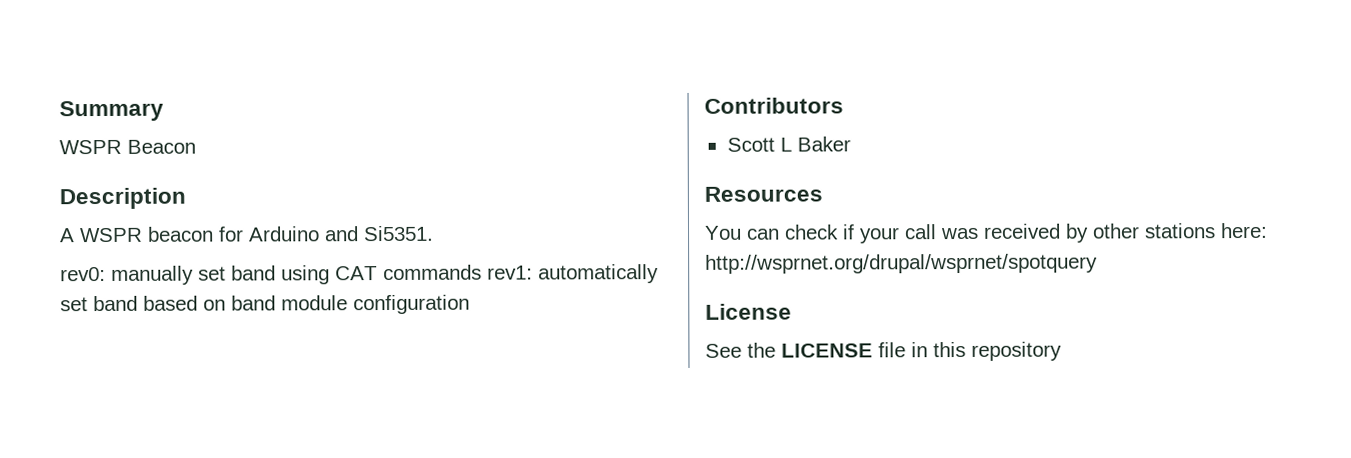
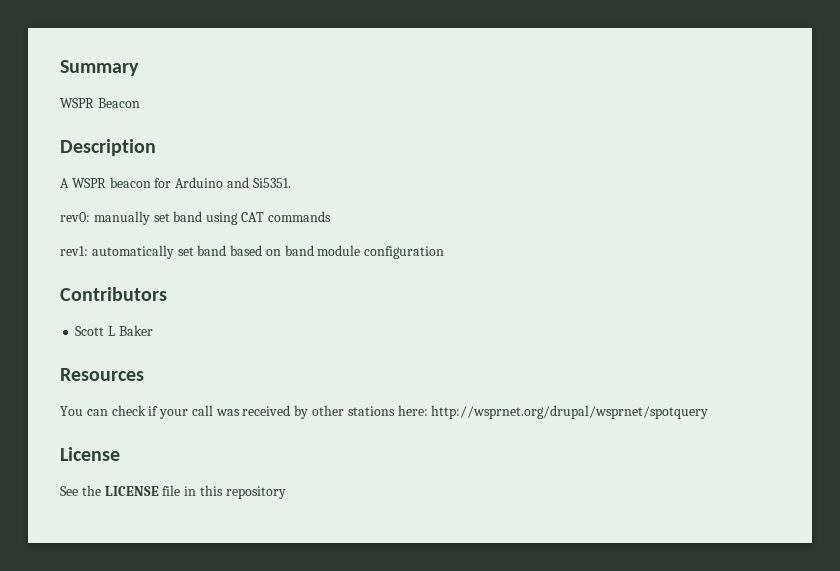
- rev0: manually set band using CAT commands rev1: automatically set band based on band module configuration
+ rev0: manually set band using CAT commands
+ rev1: automatically set band based on band module configuration

